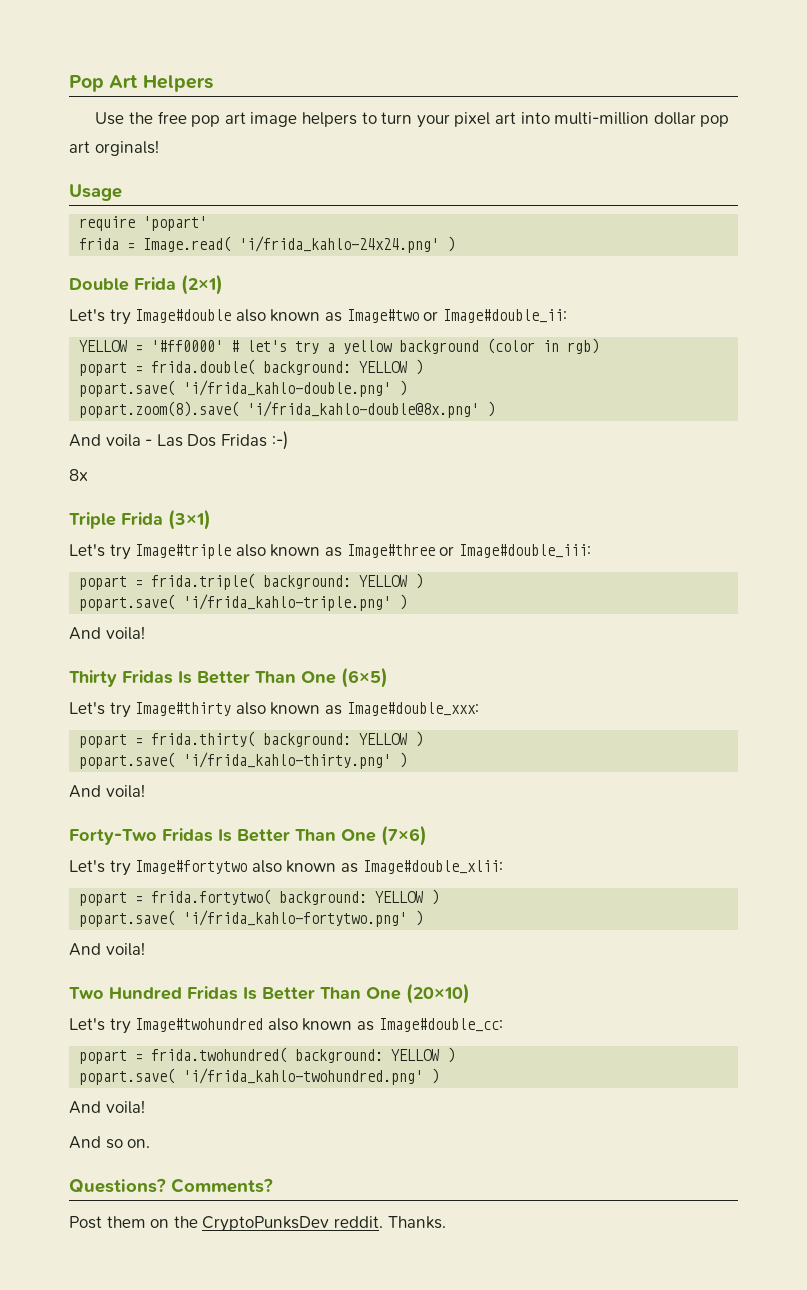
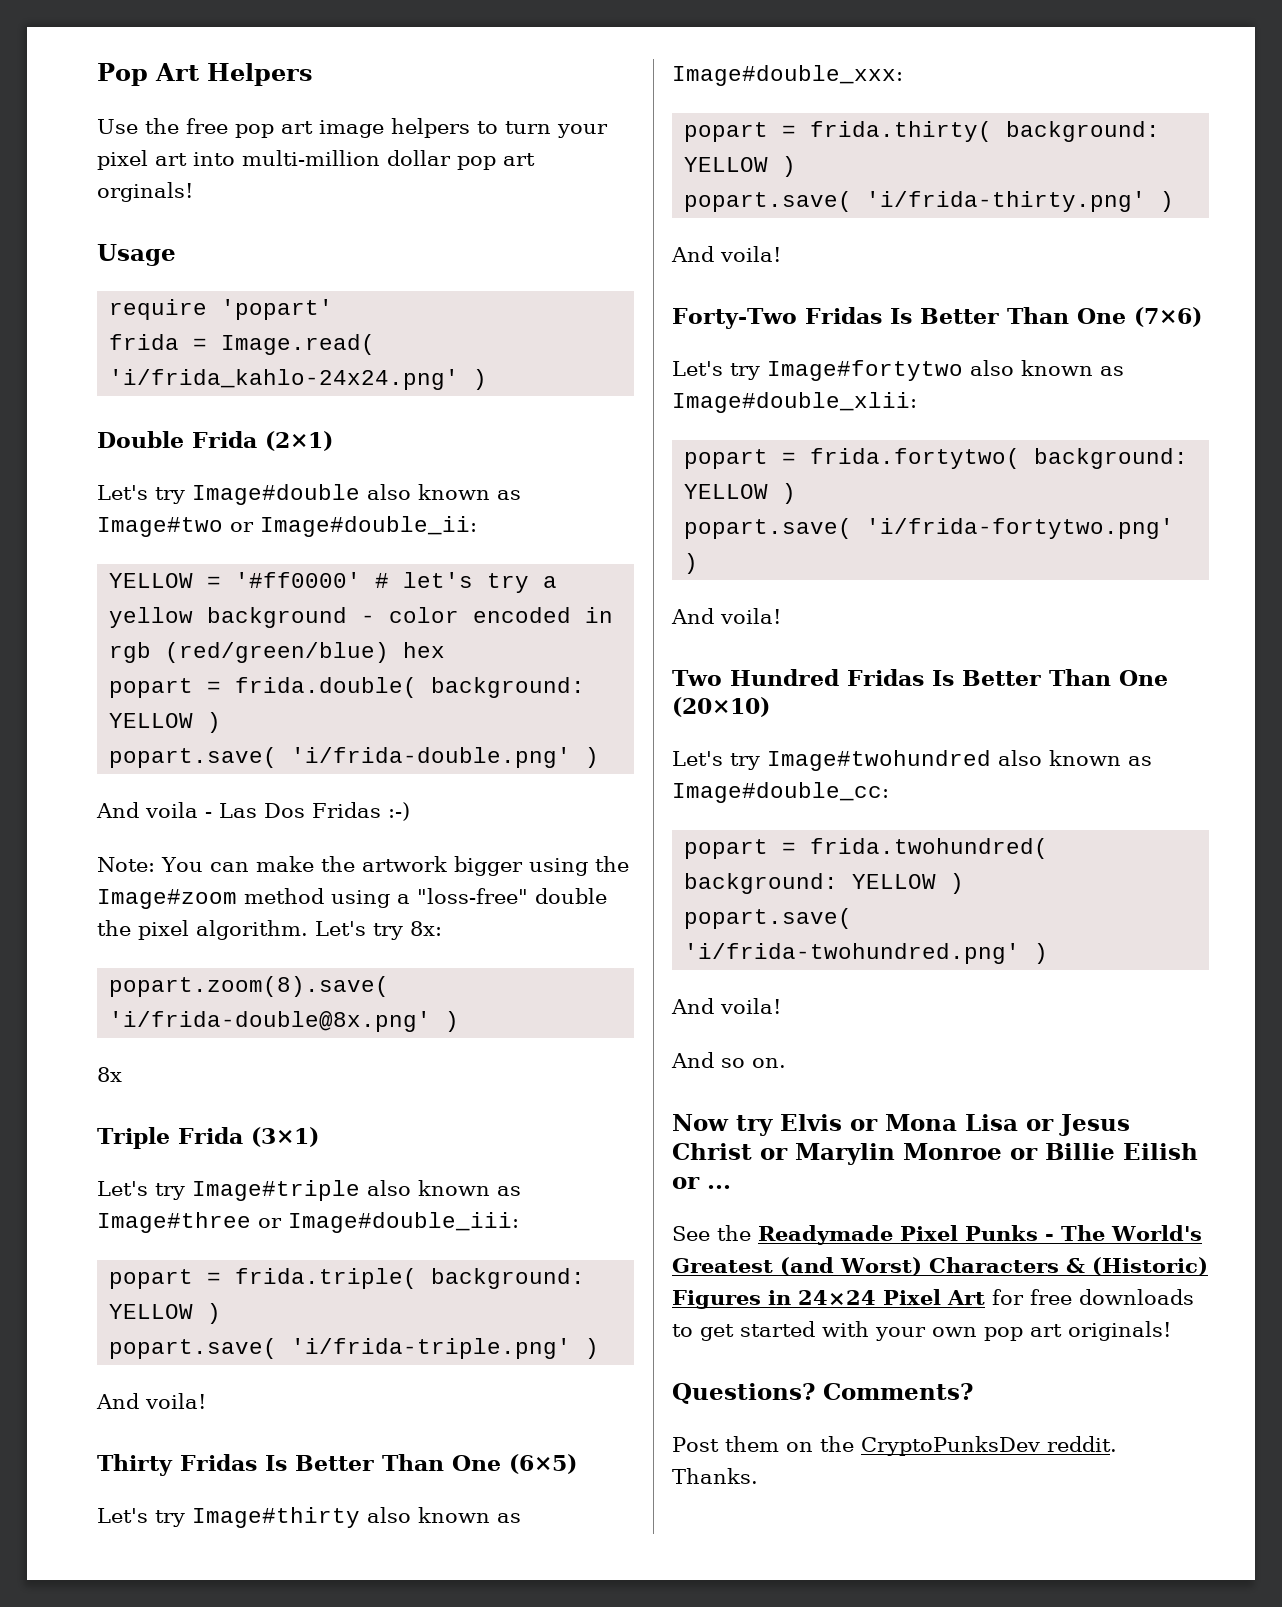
- YELLOW = '#ff0000' # let's try a yellow background (color in rgb)
+ YELLOW = '#ff0000' # let's try a yellow background - color encoded in rgb (red/green/blue) hex
- popart.save( 'i/frida_kahlo-double.png' )
- popart.zoom(8).save( 'i/frida_kahlo-double@8x.png' )
+ popart.save( 'i/frida-double.png' )
+ Note: You can make the artwork bigger using the Image#zoom method using a "loss-free" double the pixel algorithm. Let's try 8x:
+ popart.zoom(8).save( 'i/frida-double@8x.png' )
- popart.save( 'i/frida_kahlo-triple.png' )
+ popart.save( 'i/frida-triple.png' )
- popart.save( 'i/frida_kahlo-thirty.png' )
+ popart.save( 'i/frida-thirty.png' )
- popart.save( 'i/frida_kahlo-fortytwo.png' )
+ popart.save( 'i/frida-fortytwo.png' )
- popart.save( 'i/frida_kahlo-twohundred.png' )
+ popart.save( 'i/frida-twohundred.png' )
+ Now try Elvis or Mona Lisa or Jesus Christ or Marylin Monroe or Billie Eilish or ...
+ See the Readymade Pixel Punks - The World's Greatest (and Worst) Characters & (Historic) Figures in 24×24 Pixel Art for free downloads to get started with your own pop art originals!

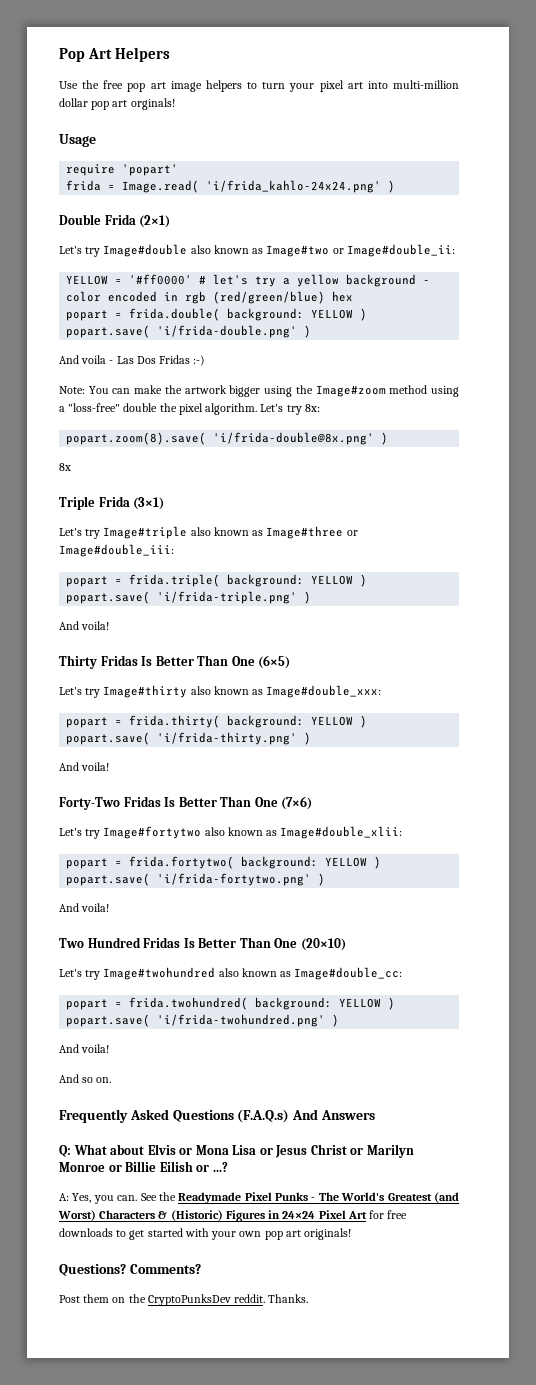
- Now try Elvis or Mona Lisa or Jesus Christ or Marylin Monroe or Billie Eilish or ...
- See the Readymade Pixel Punks - The World's Greatest (and Worst) Characters & (Historic) Figures in 24×24 Pixel Art for free downloads to get started with your own pop art originals!
+ Frequently Asked Questions (F.A.Q.s) And Answers
+ Q: What about Elvis or Mona Lisa or Jesus Christ or Marilyn Monroe or Billie Eilish or ...?
+ A: Yes, you can. See the Readymade Pixel Punks - The World's Greatest (and Worst) Characters & (Historic) Figures in 24×24 Pixel Art for free downloads to get started with your own pop art originals!

